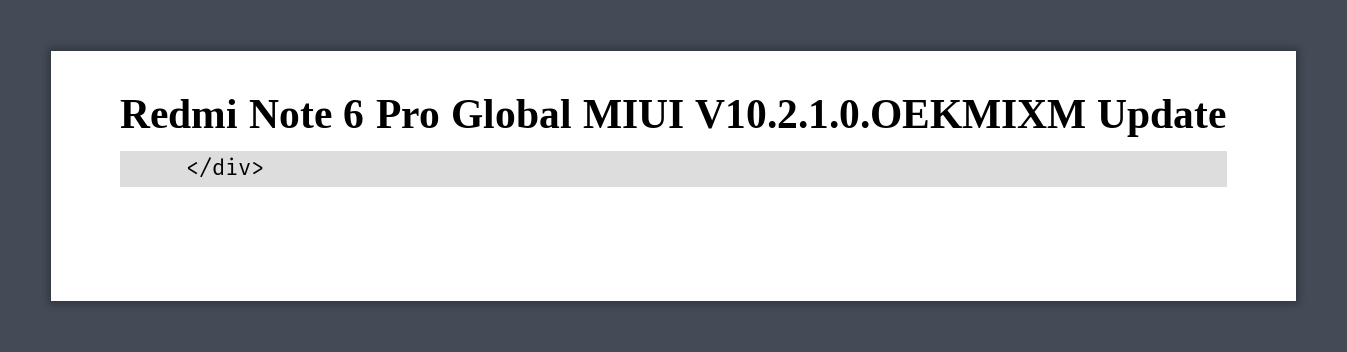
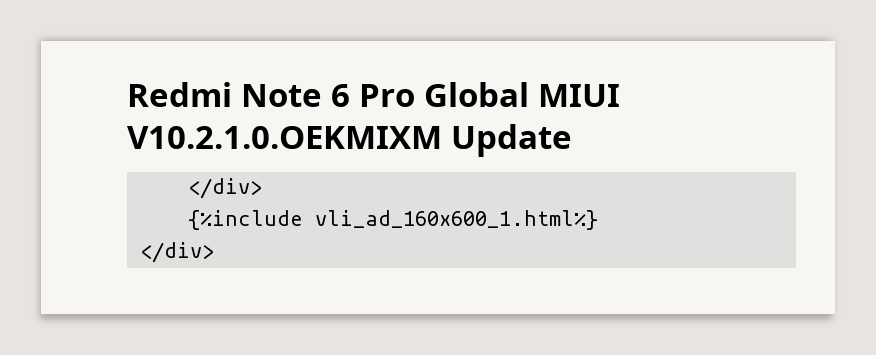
+ {%include vli_ad_160x600_1.html%}
+ </div>

